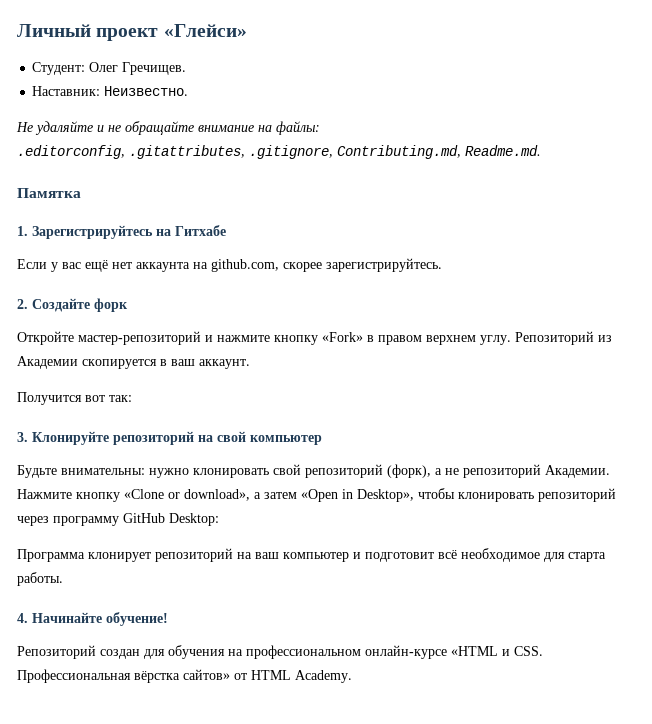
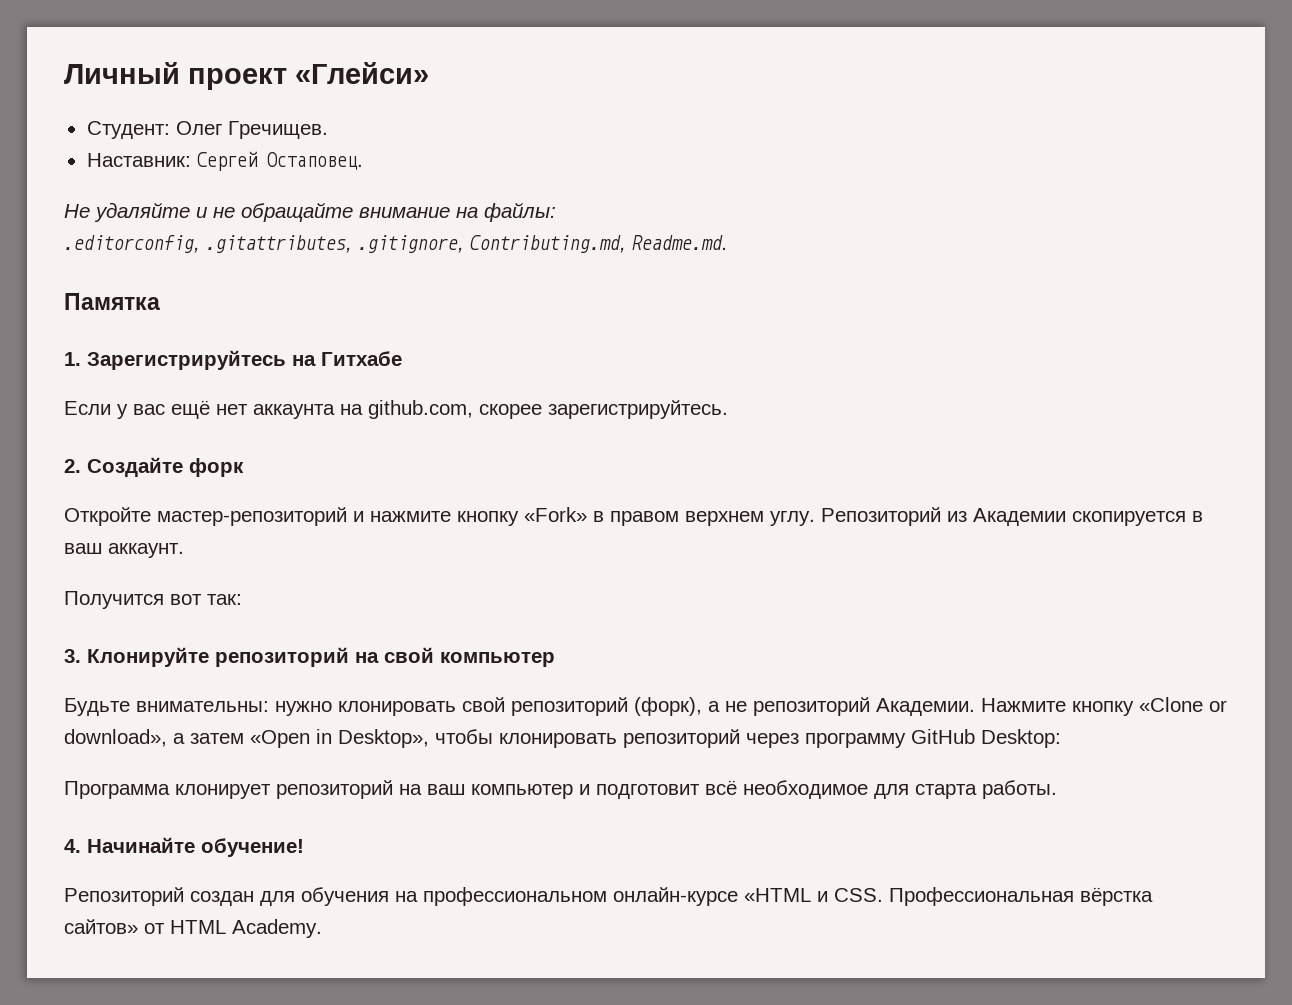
- Наставник: Неизвестно.
+ Наставник: Сергей Остаповец.

